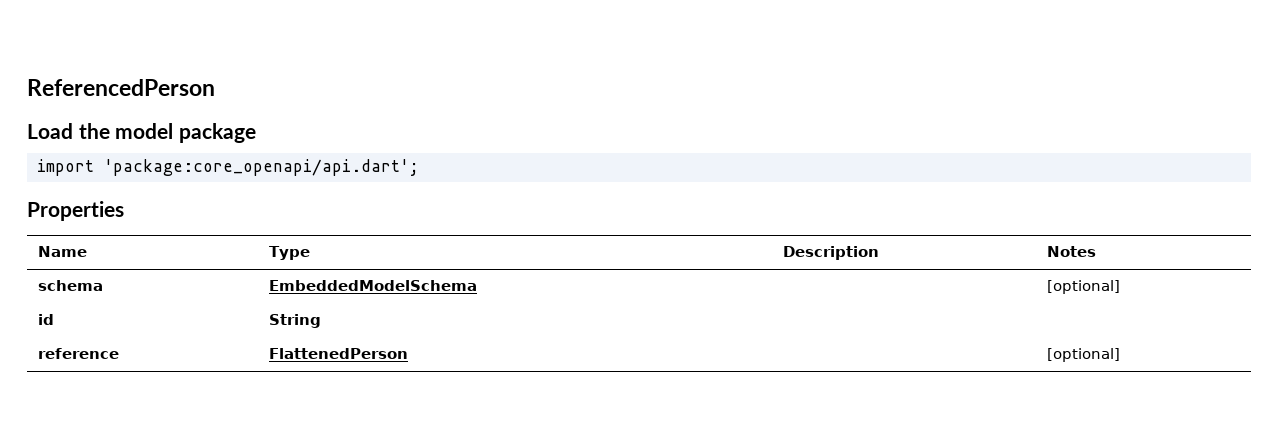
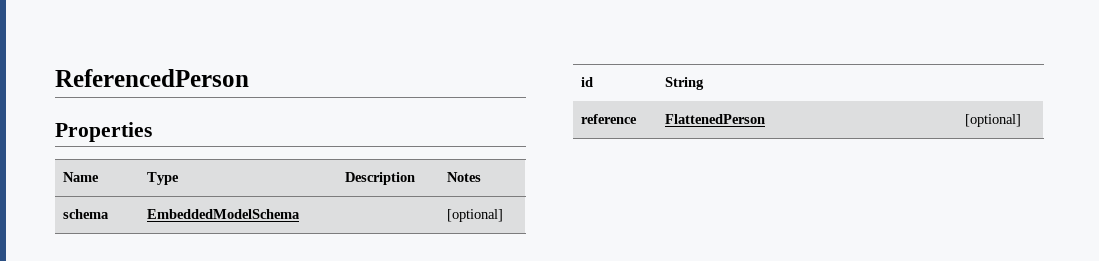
- Load the model package
- import 'package:core_openapi/api.dart';

